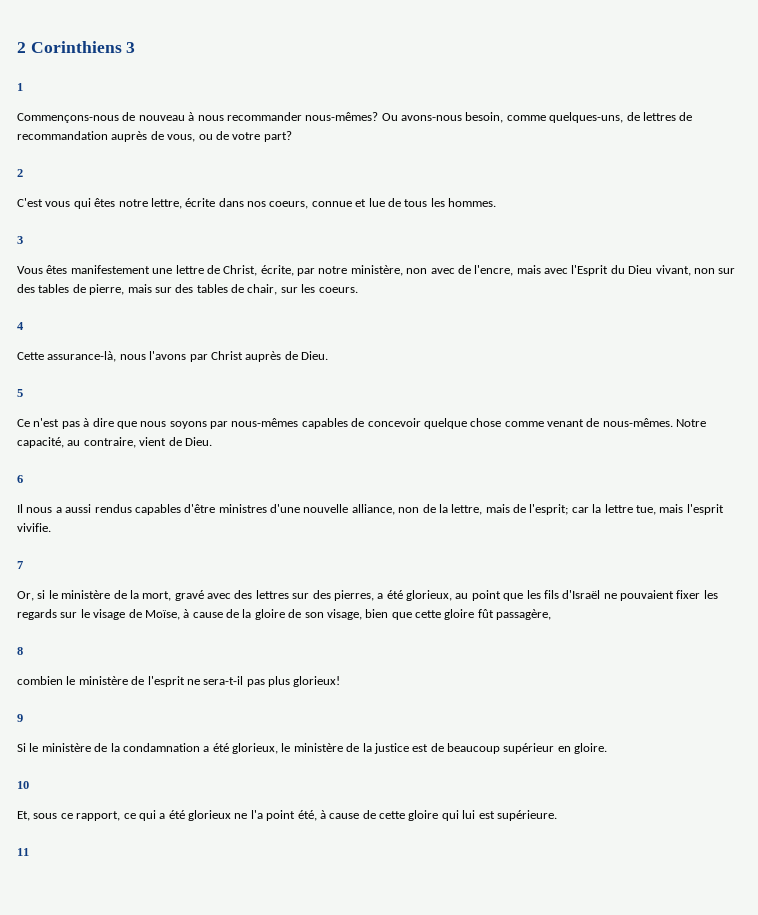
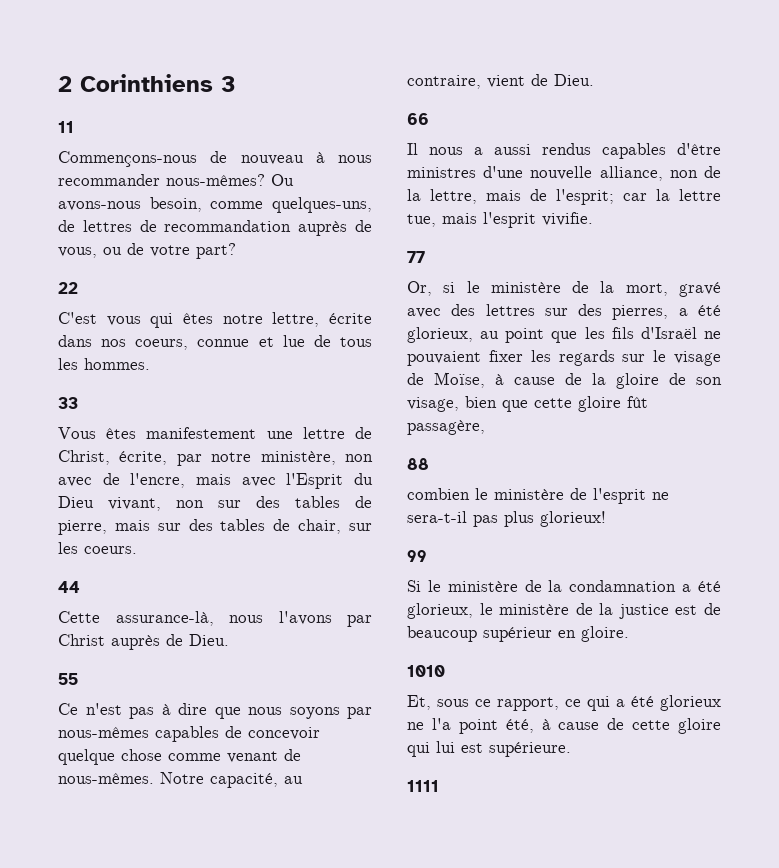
  2 Corinthiens 3
- 1
+ 11
  Ou avons-nous besoin, comme quelques-uns, de lettres de recommandation auprès de vous, ou de votre part?
- 2
+ 22
  C'est vous qui êtes notre lettre, écrite dans nos coeurs, connue et lue de tous les hommes.
- 3
+ 33
- 4
+ 44
- 5
+ 55
- 6
+ 66
- 7
+ 77
- 8
+ 88
- 9
+ 99
- 10
+ 1010
  Et, sous ce rapport, ce qui a été glorieux ne l'a point été, à cause de cette gloire qui lui est supérieure.
- 11
+ 1111

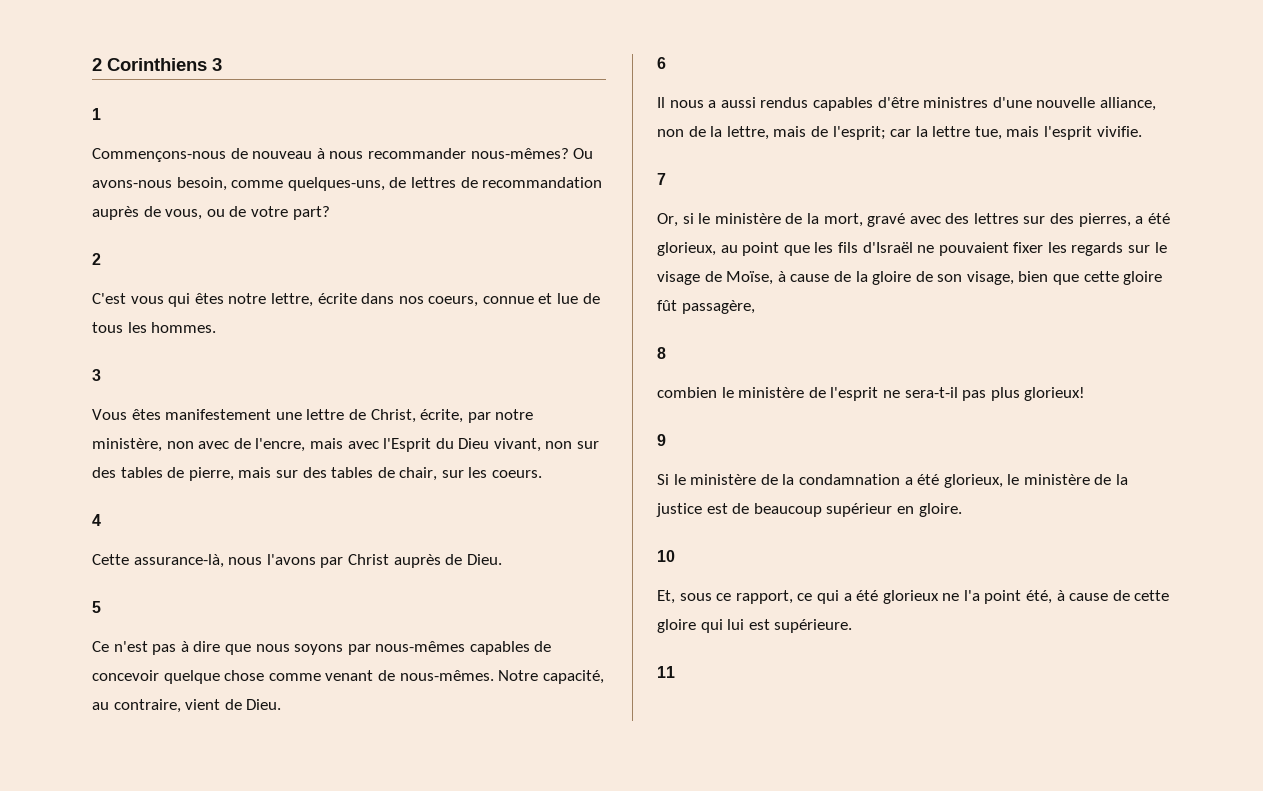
  2 Corinthiens 3
- 11
+ 1
  Ou avons-nous besoin, comme quelques-uns, de lettres de recommandation auprès de vous, ou de votre part?
- 22
+ 2
  C'est vous qui êtes notre lettre, écrite dans nos coeurs, connue et lue de tous les hommes.
- 33
+ 3
- 44
+ 4
- 55
+ 5
- 66
+ 6
- 77
+ 7
- 88
+ 8
- 99
+ 9
- 1010
+ 10
  Et, sous ce rapport, ce qui a été glorieux ne l'a point été, à cause de cette gloire qui lui est supérieure.
- 1111
+ 11

